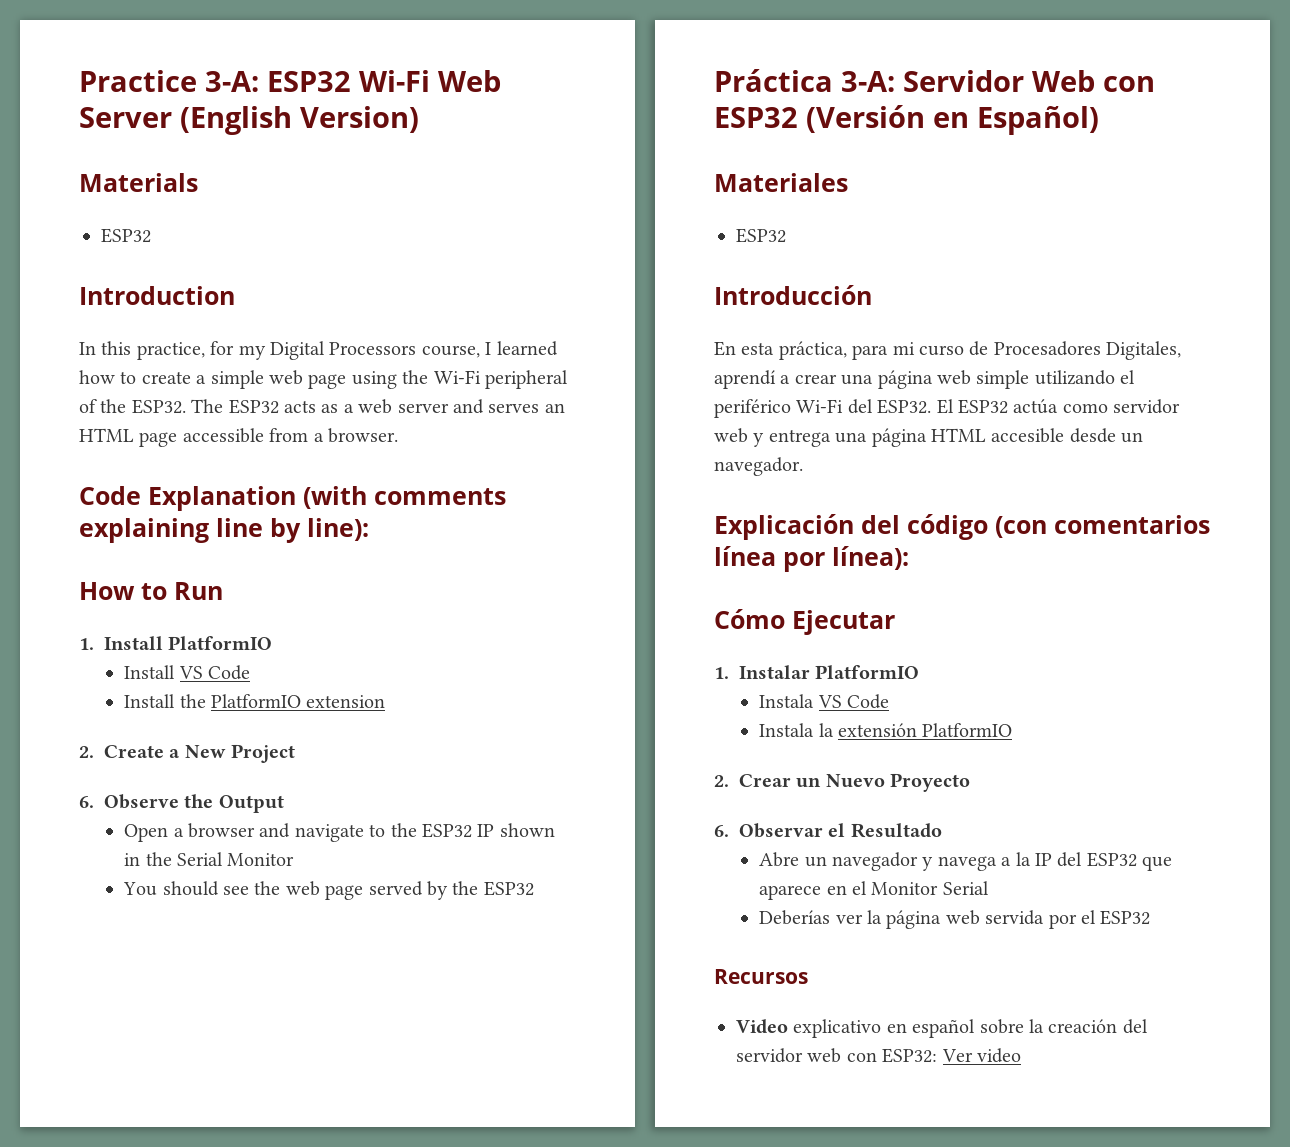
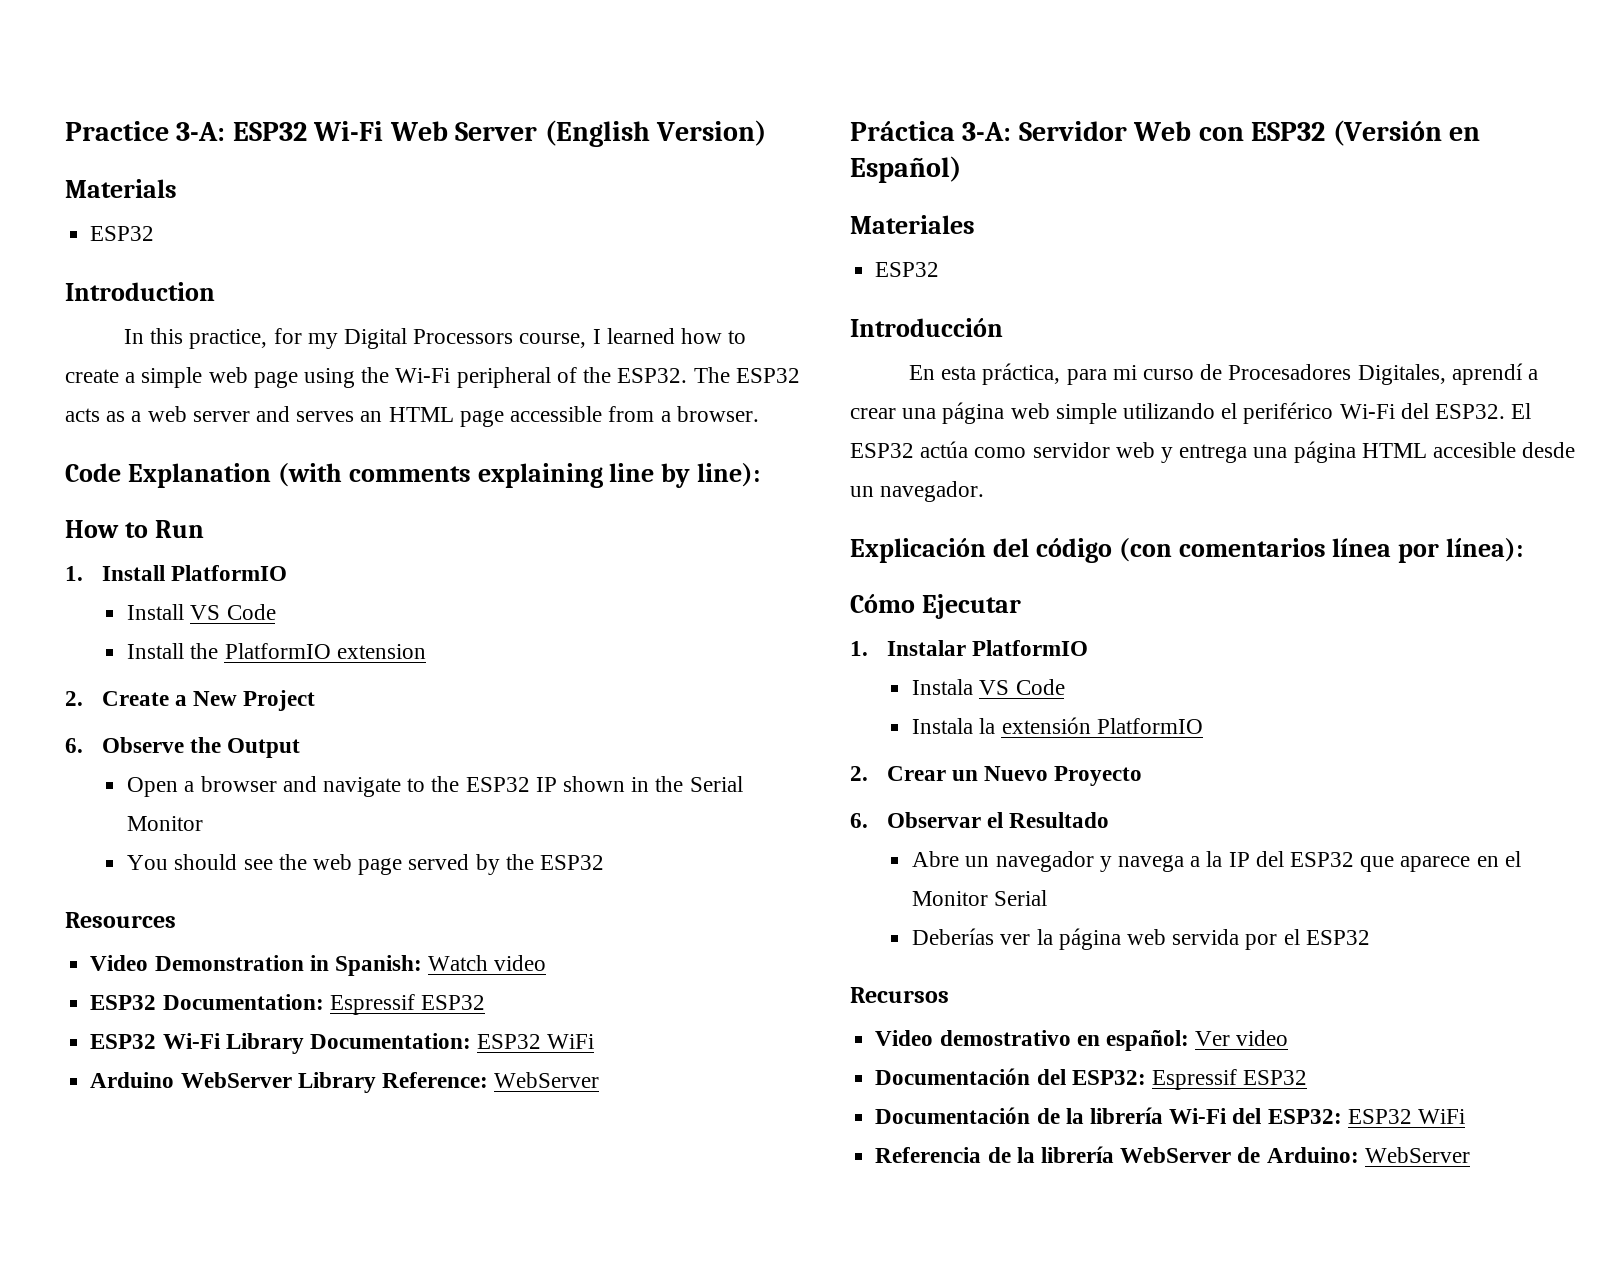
+ Resources
+ Video Demonstration in Spanish: Watch video
+ ESP32 Documentation: Espressif ESP32
+ ESP32 Wi-Fi Library Documentation: ESP32 WiFi
+ Arduino WebServer Library Reference: WebServer
- Video explicativo en español sobre la creación del servidor web con ESP32: Ver video
+ Video demostrativo en español: Ver video
+ Documentación del ESP32: Espressif ESP32
+ Documentación de la librería Wi-Fi del ESP32: ESP32 WiFi
+ Referencia de la librería WebServer de Arduino: WebServer

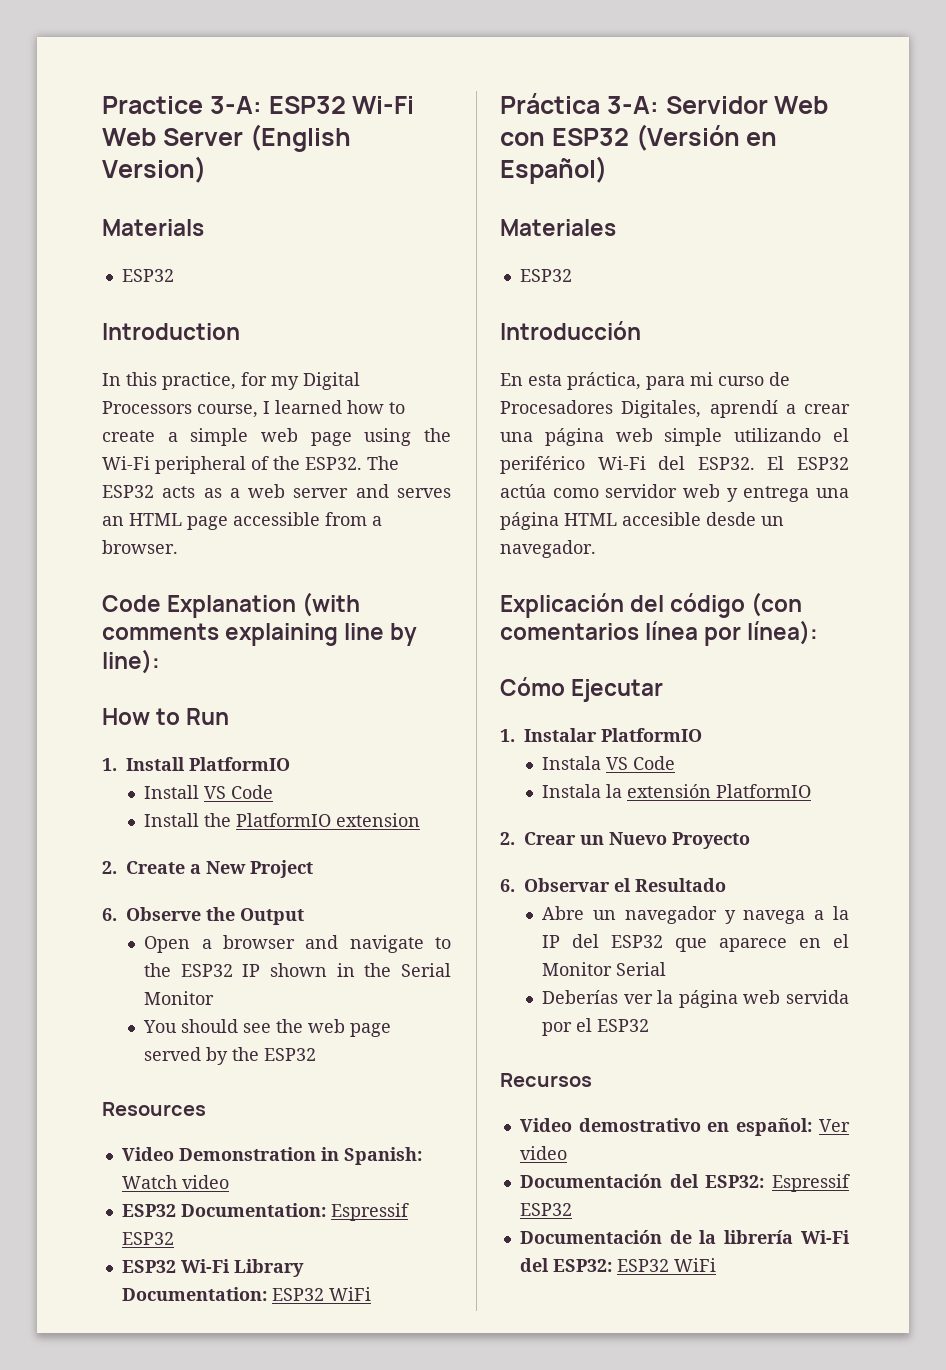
- Arduino WebServer Library Reference: WebServer
- Referencia de la librería WebServer de Arduino: WebServer

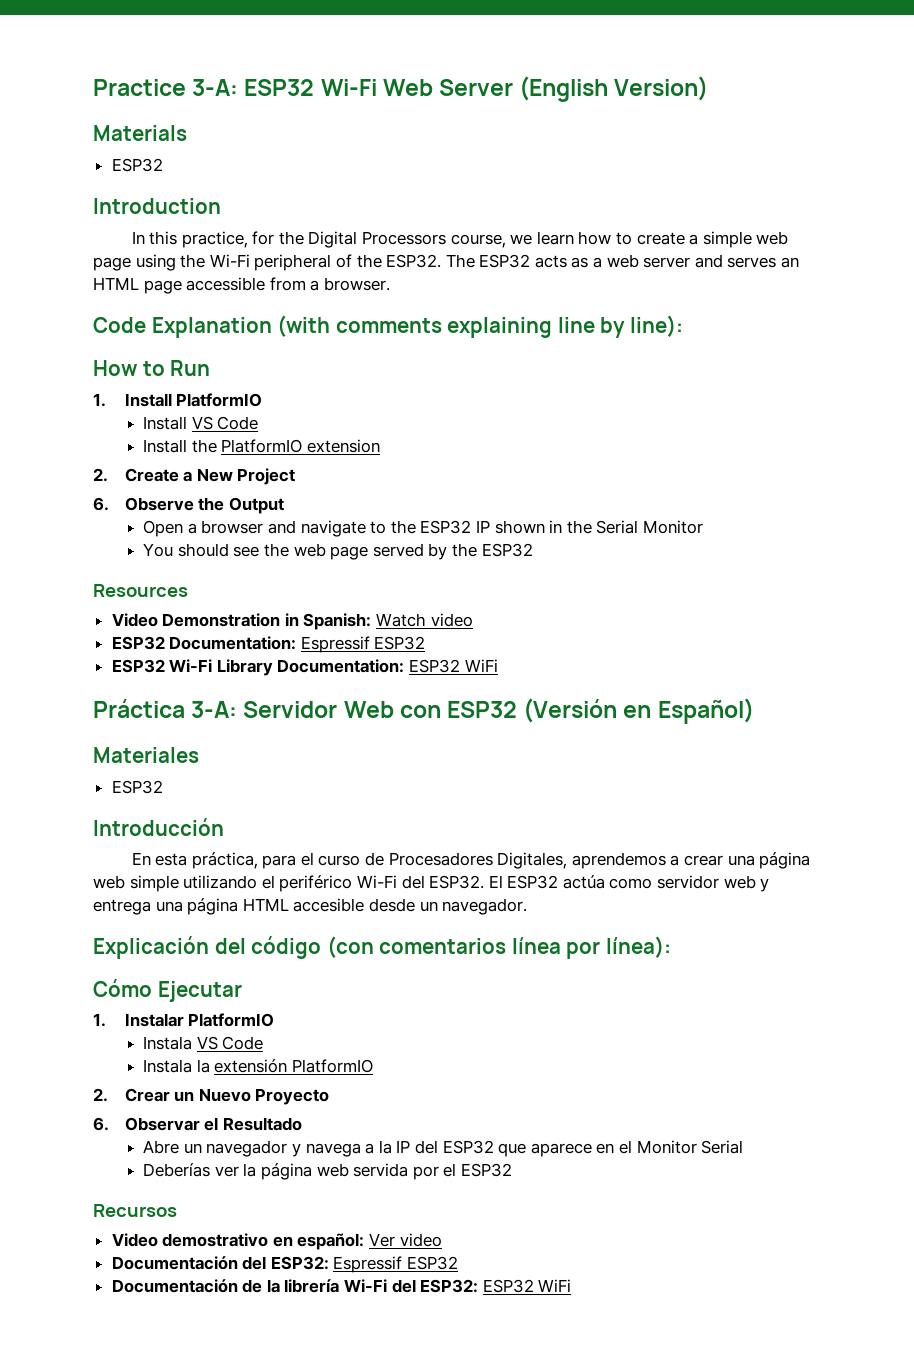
- In this practice, for my Digital Processors course, I learned how to create a simple web page using the Wi-Fi peripheral of the ESP32.
+ In this practice, for the Digital Processors course, we learn how to create a simple web page using the Wi-Fi peripheral of the ESP32.
- En esta práctica, para mi curso de Procesadores Digitales, aprendí a crear una página web simple utilizando el periférico Wi-Fi del ESP32.
+ En esta práctica, para el curso de Procesadores Digitales, aprendemos a crear una página web simple utilizando el periférico Wi-Fi del ESP32.

